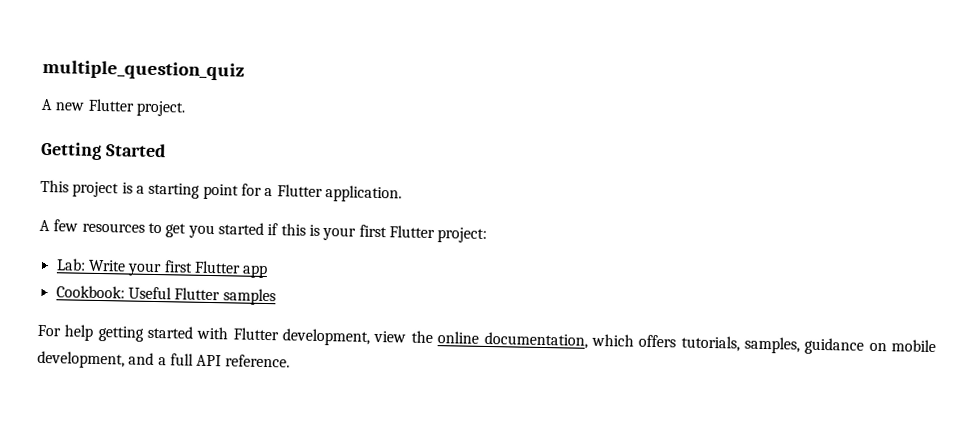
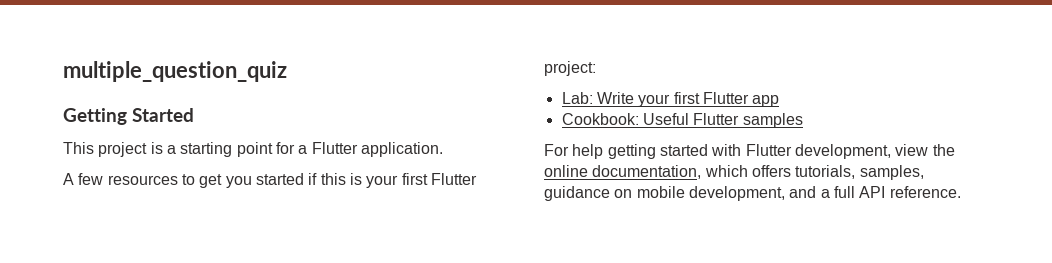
- A new Flutter project.

